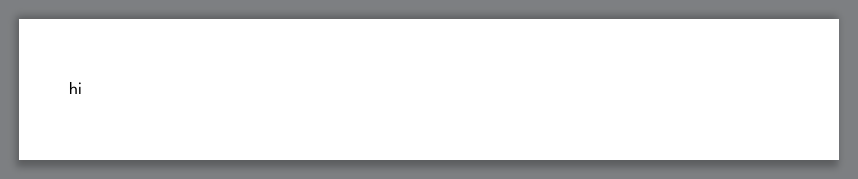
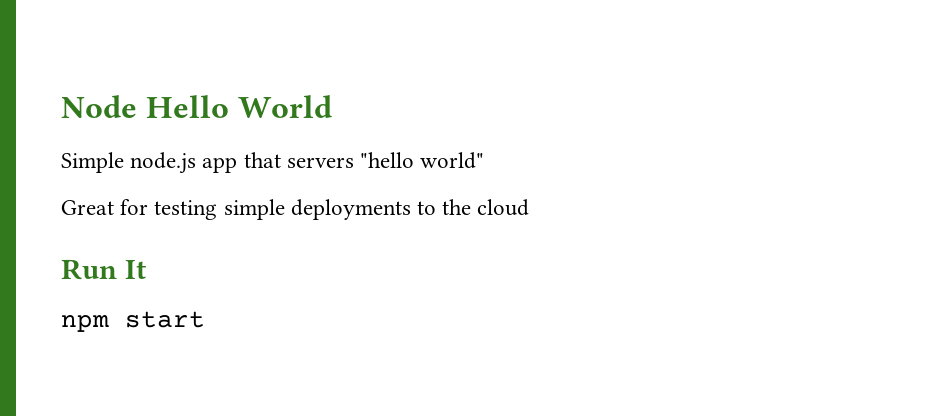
- hi
+ Node Hello World
+ Simple node.js app that servers "hello world"
+ Great for testing simple deployments to the cloud
+ Run It
+ npm start

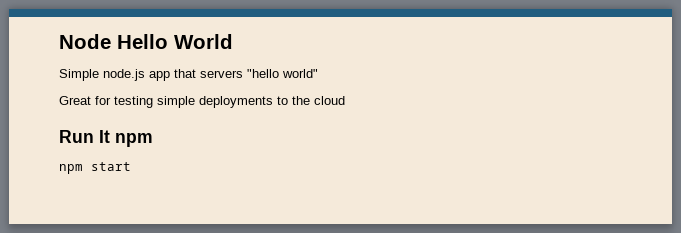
- Run It
+ Run It npm

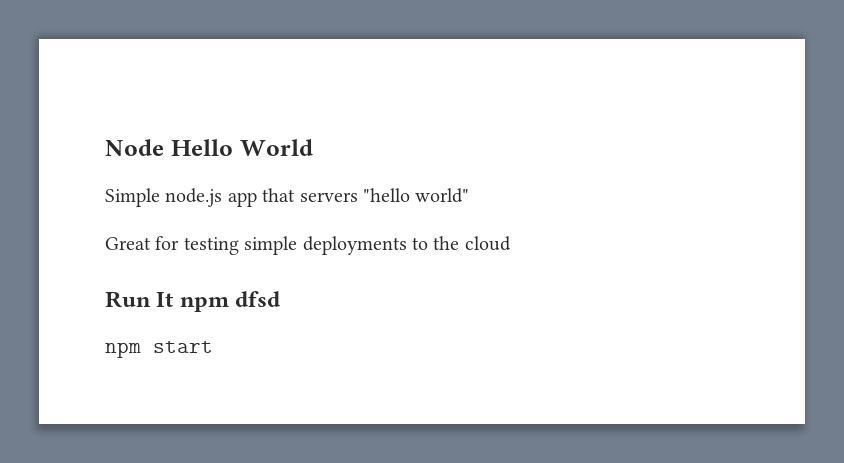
- Run It npm
+ Run It npm dfsd

